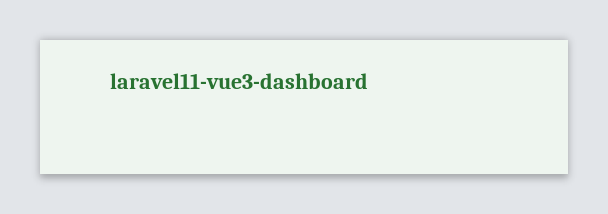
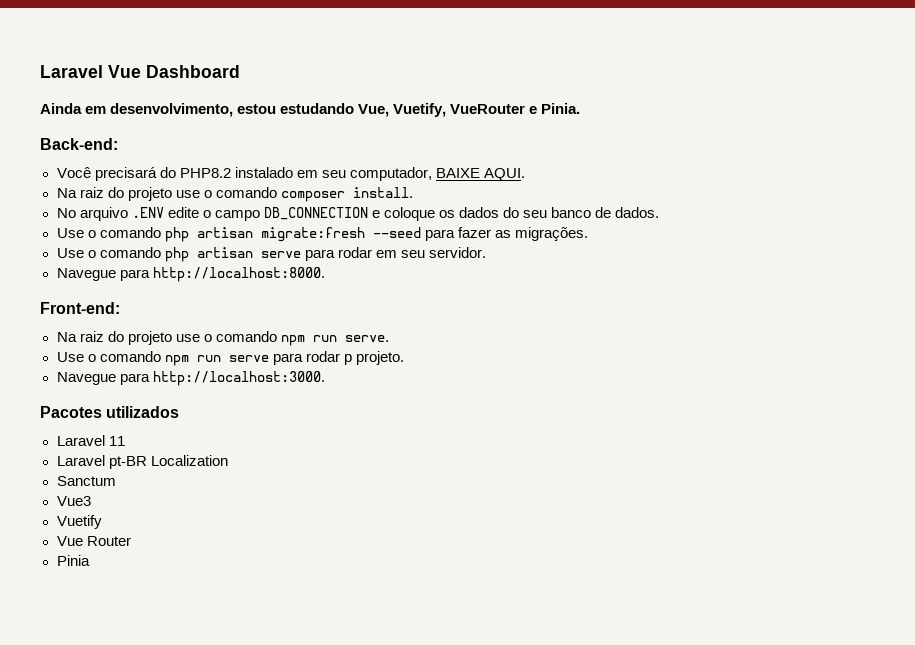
- laravel11-vue3-dashboard
+ Laravel Vue Dashboard
+ Ainda em desenvolvimento, estou estudando Vue, Vuetify, VueRouter e Pinia.
+ Back-end:
+ Você precisará do PHP8.2 instalado em seu computador, BAIXE AQUI.
+ Na raiz do projeto use o comando composer install.
+ No arquivo .ENV edite o campo DB_CONNECTION e coloque os dados do seu banco de dados.
+ Use o comando php artisan migrate:fresh --seed para fazer as migrações.
+ Use o comando php artisan serve para rodar em seu servidor.
+ Navegue para http://localhost:8000.
+ Front-end:
+ Na raiz do projeto use o comando npm run serve.
+ Use o comando npm run serve para rodar p projeto.
+ Navegue para http://localhost:3000.
+ Pacotes utilizados
+ Laravel 11
+ Laravel pt-BR Localization
+ Sanctum
+ Vue3
+ Vuetify
+ Vue Router
+ Pinia

